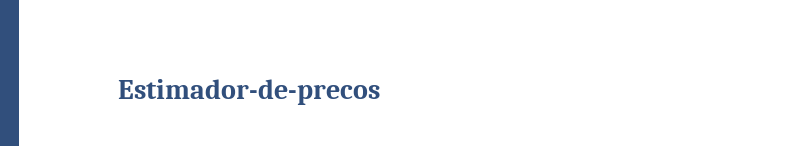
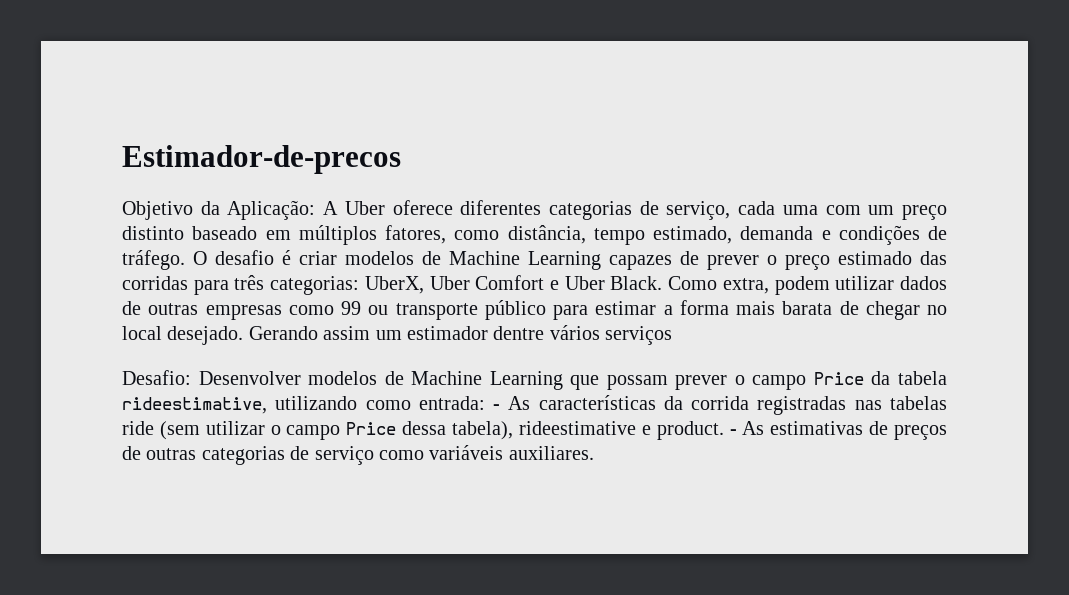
+ Objetivo da Aplicação: A Uber oferece diferentes categorias de serviço, cada uma com um preço distinto baseado em múltiplos fatores, como distância, tempo estimado, demanda e condições de tráfego. O desafio é criar modelos de Machine Learning capazes de prever o preço estimado das corridas para três categorias: UberX, Uber Comfort e Uber Black. Como extra, podem utilizar dados de outras empresas como 99 ou transporte público para estimar a forma mais barata de chegar no local desejado. Gerando assim um estimador dentre vários serviços
+ Desafio: Desenvolver modelos de Machine Learning que possam prever o campo Price da tabela rideestimative, utilizando como entrada: - As características da corrida registradas nas tabelas ride (sem utilizar o campo Price dessa tabela), rideestimative e product. - As estimativas de preços de outras categorias de serviço como variáveis auxiliares.

